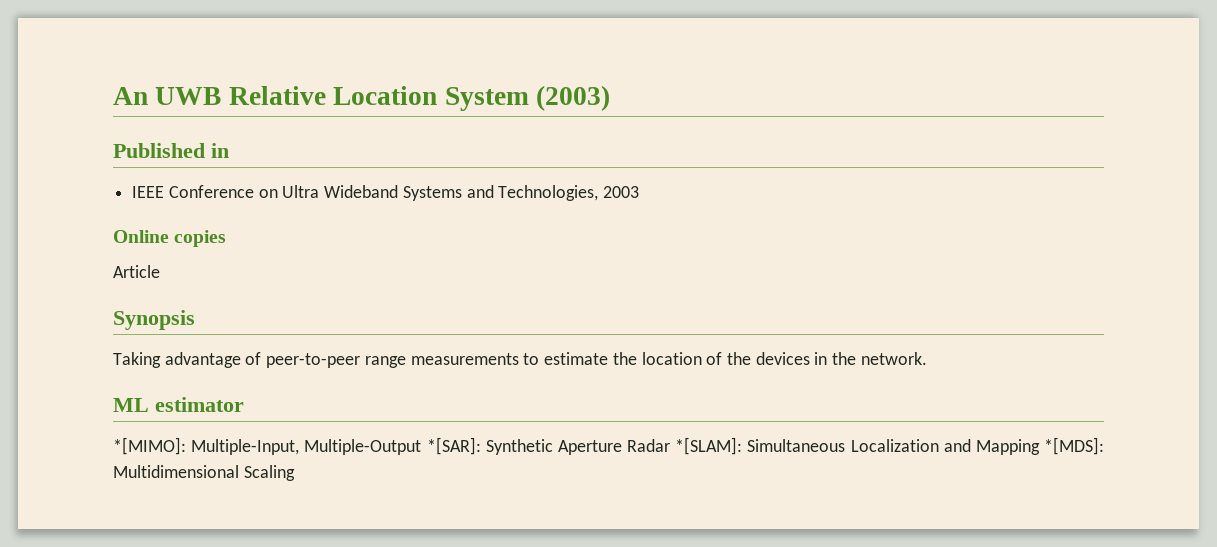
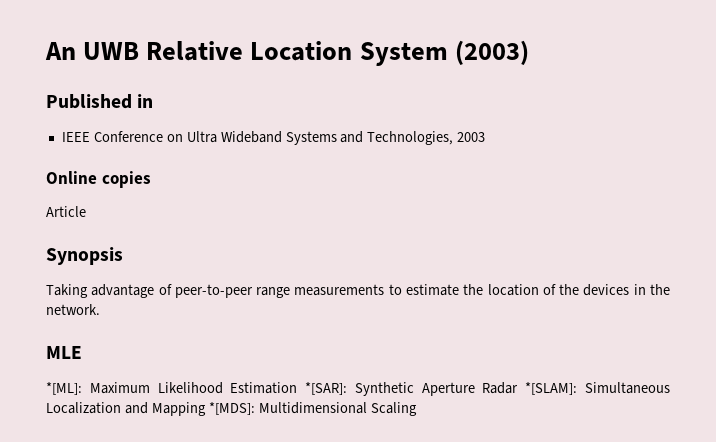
- ML estimator
- *[MIMO]: Multiple-Input, Multiple-Output *[SAR]: Synthetic Aperture Radar *[SLAM]: Simultaneous Localization and Mapping *[MDS]: Multidimensional Scaling
+ MLE
+ *[ML]: Maximum Likelihood Estimation *[SAR]: Synthetic Aperture Radar *[SLAM]: Simultaneous Localization and Mapping *[MDS]: Multidimensional Scaling

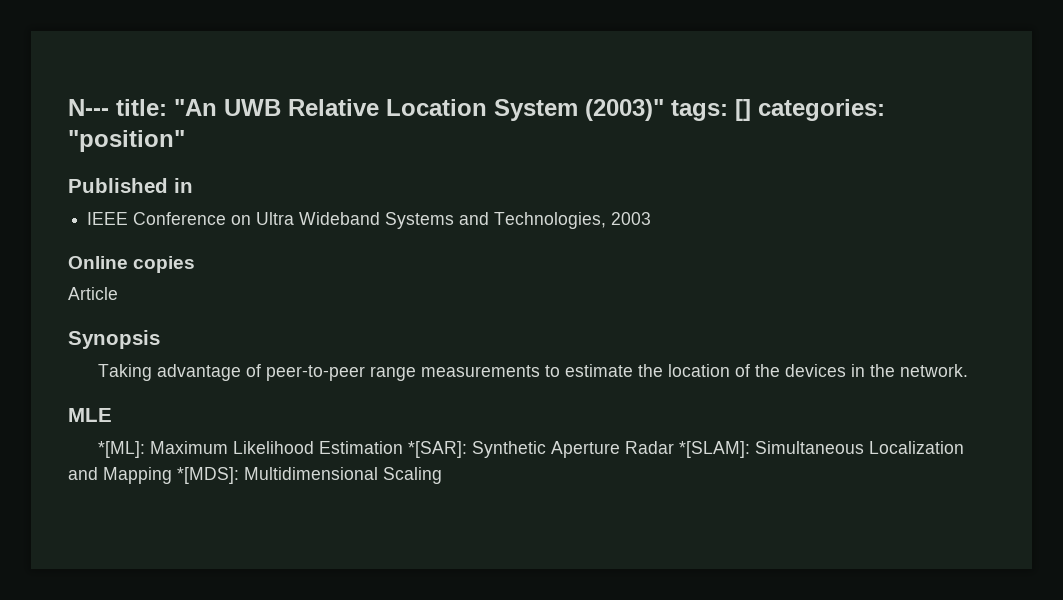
- An UWB Relative Location System (2003)
+ N--- title: "An UWB Relative Location System (2003)" tags: [] categories: "position"

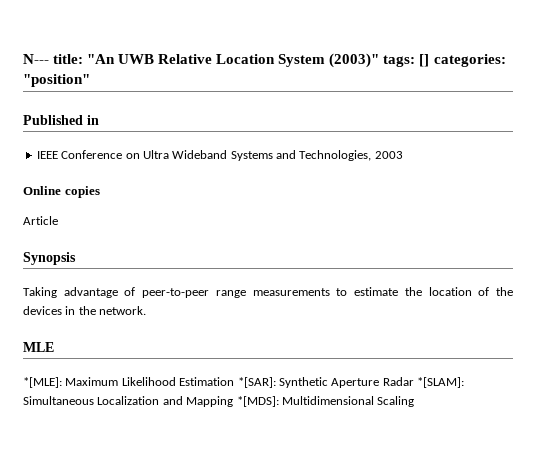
- *[ML]: Maximum Likelihood Estimation *[SAR]: Synthetic Aperture Radar *[SLAM]: Simultaneous Localization and Mapping *[MDS]: Multidimensional Scaling
+ *[MLE]: Maximum Likelihood Estimation *[SAR]: Synthetic Aperture Radar *[SLAM]: Simultaneous Localization and Mapping *[MDS]: Multidimensional Scaling

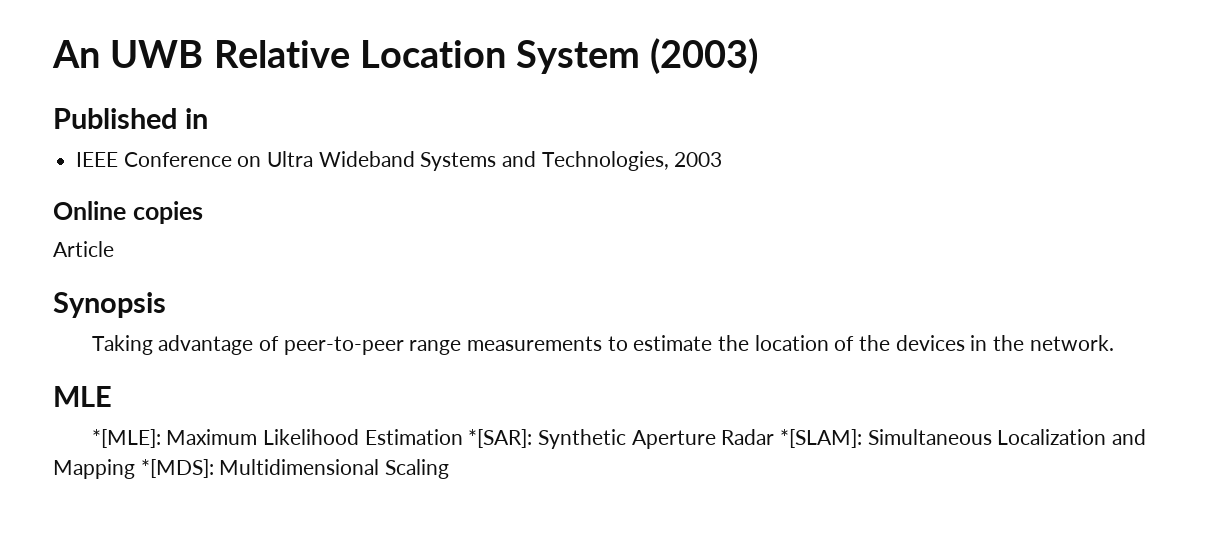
- N--- title: "An UWB Relative Location System (2003)" tags: [] categories: "position"
+ An UWB Relative Location System (2003)

